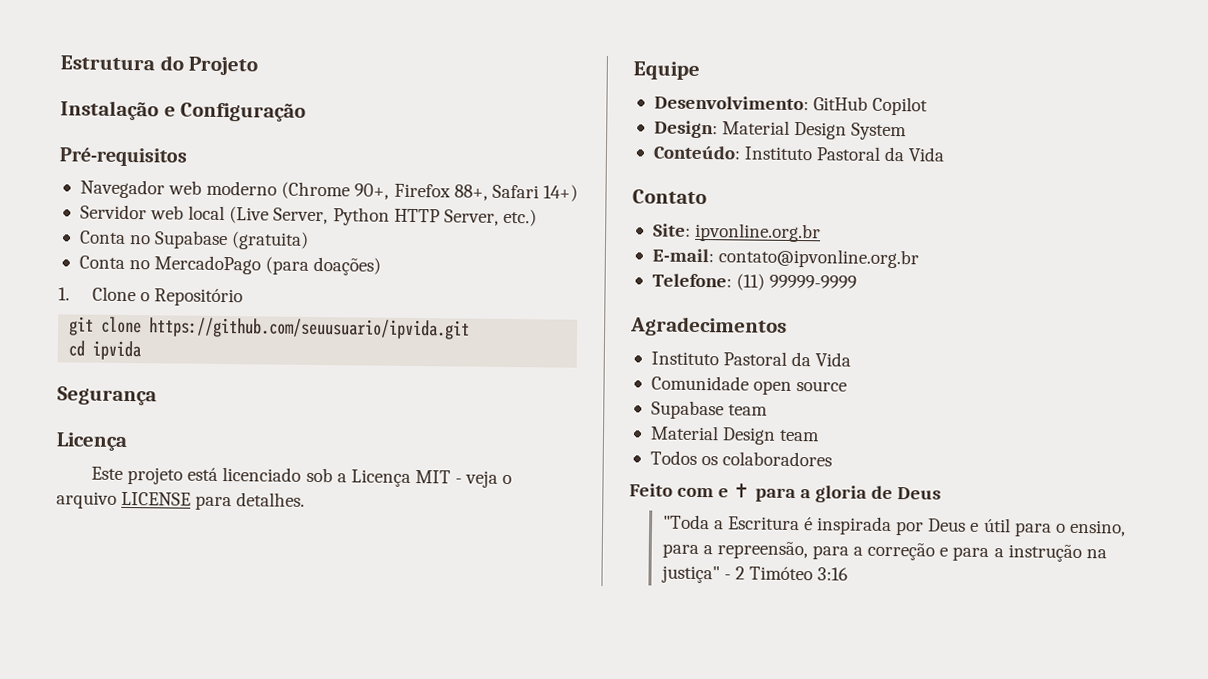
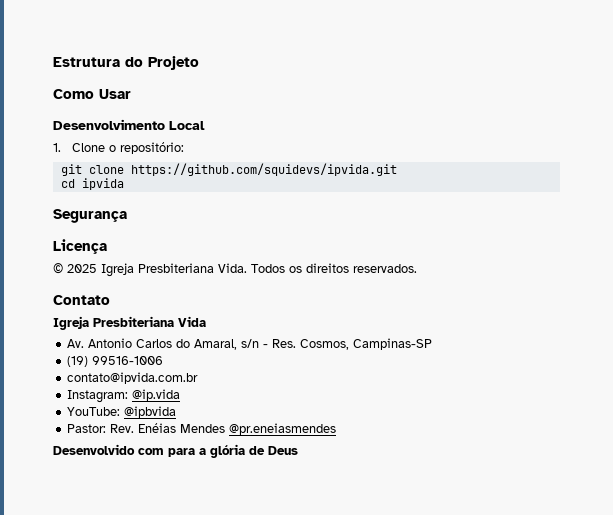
- Instalação e Configuração
- Pré-requisitos
- Navegador web moderno (Chrome 90+, Firefox 88+, Safari 14+)
- Servidor web local (Live Server, Python HTTP Server, etc.)
- Conta no Supabase (gratuita)
- Conta no MercadoPago (para doações)
+ Como Usar
+ Desenvolvimento Local
- 1. Clone o Repositório
+ 1. Clone o repositório:
- git clone https://github.com/seuusuario/ipvida.git
+ git clone https://github.com/squidevs/ipvida.git
- Este projeto está licenciado sob a Licença MIT - veja o arquivo LICENSE para detalhes.
- Equipe
- Desenvolvimento: GitHub Copilot
- Design: Material Design System
- Conteúdo: Instituto Pastoral da Vida
+ © 2025 Igreja Presbiteriana Vida. Todos os direitos reservados.
  Contato
- Site: ipvonline.org.br
- E-mail: contato@ipvonline.org.br
- Telefone: (11) 99999-9999
- Agradecimentos
- Instituto Pastoral da Vida
- Comunidade open source
- Supabase team
- Material Design team
- Todos os colaboradores
- Feito com e ✝ para a gloria de Deus
+ Igreja Presbiteriana Vida
+ Av. Antonio Carlos do Amaral, s/n - Res. Cosmos, Campinas-SP
+ (19) 99516-1006
+ contato@ipvida.com.br
+ Instagram: @ip.vida
+ YouTube: @ipbvida
+ Pastor: Rev. Enéias Mendes @pr.eneiasmendes
+ Desenvolvido com para a glória de Deus
- "Toda a Escritura é inspirada por Deus e útil para o ensino, para a repreensão, para a correção e para a instrução na justiça" - 2 Timóteo 3:16

